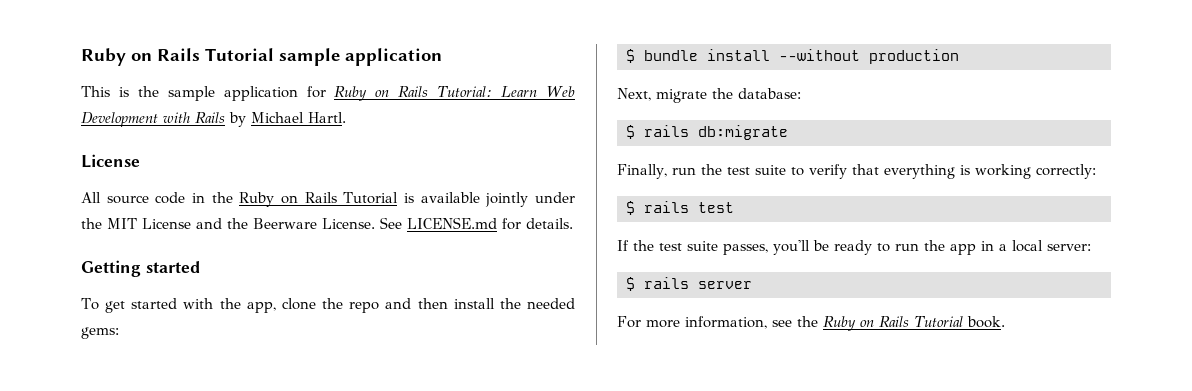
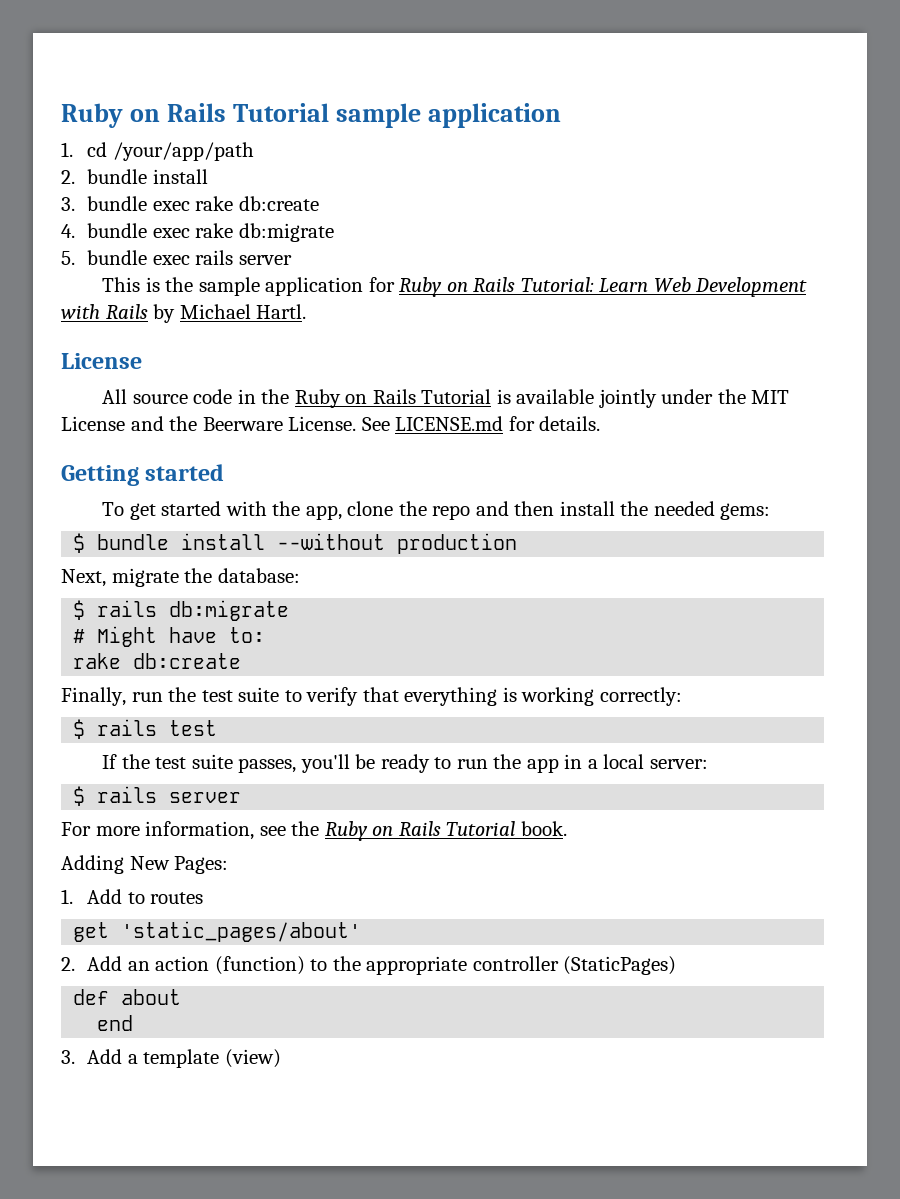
+ 1. cd /your/app/path
+ 2. bundle install
+ 3. bundle exec rake db:create
+ 4. bundle exec rake db:migrate
+ 5. bundle exec rails server
+ # Might have to:
+ rake db:create
+ Adding New Pages:
+ 1. Add to routes
+ get 'static_pages/about'
+ 2. Add an action (function) to the appropriate controller (StaticPages)
+ def about
+ end
+ 3. Add a template (view)

